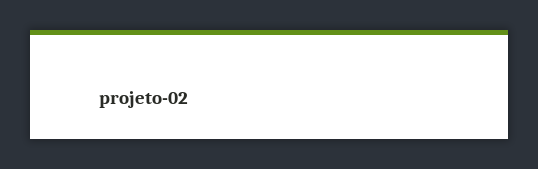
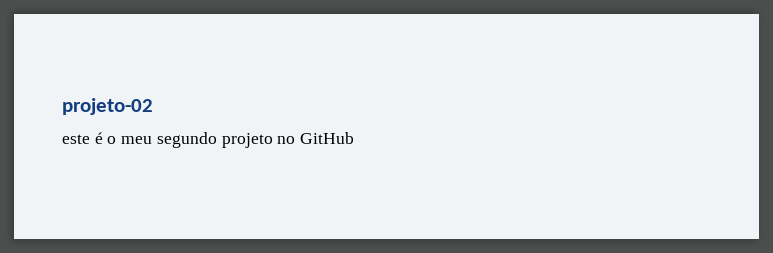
+ este é o meu segundo projeto no GitHub

